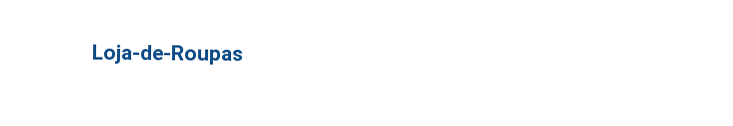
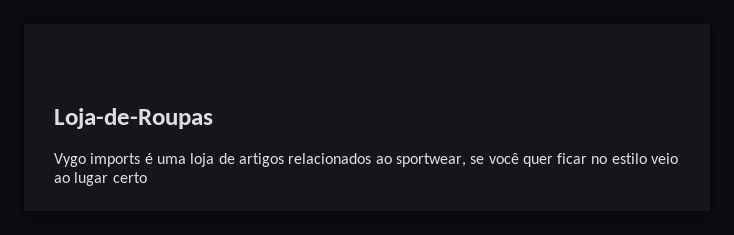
+ Vygo imports é uma loja de artigos relacionados ao sportwear, se você quer ficar no estilo veio ao lugar certo

